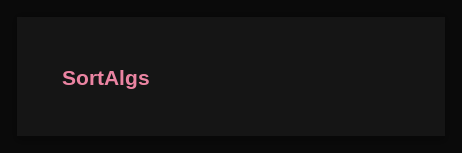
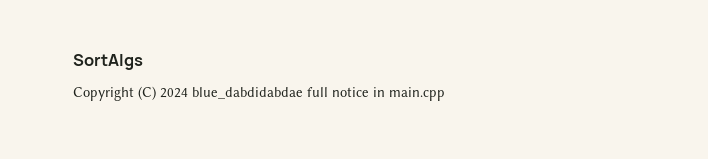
+ Copyright (C) 2024 blue_dabdidabdae full notice in main.cpp

